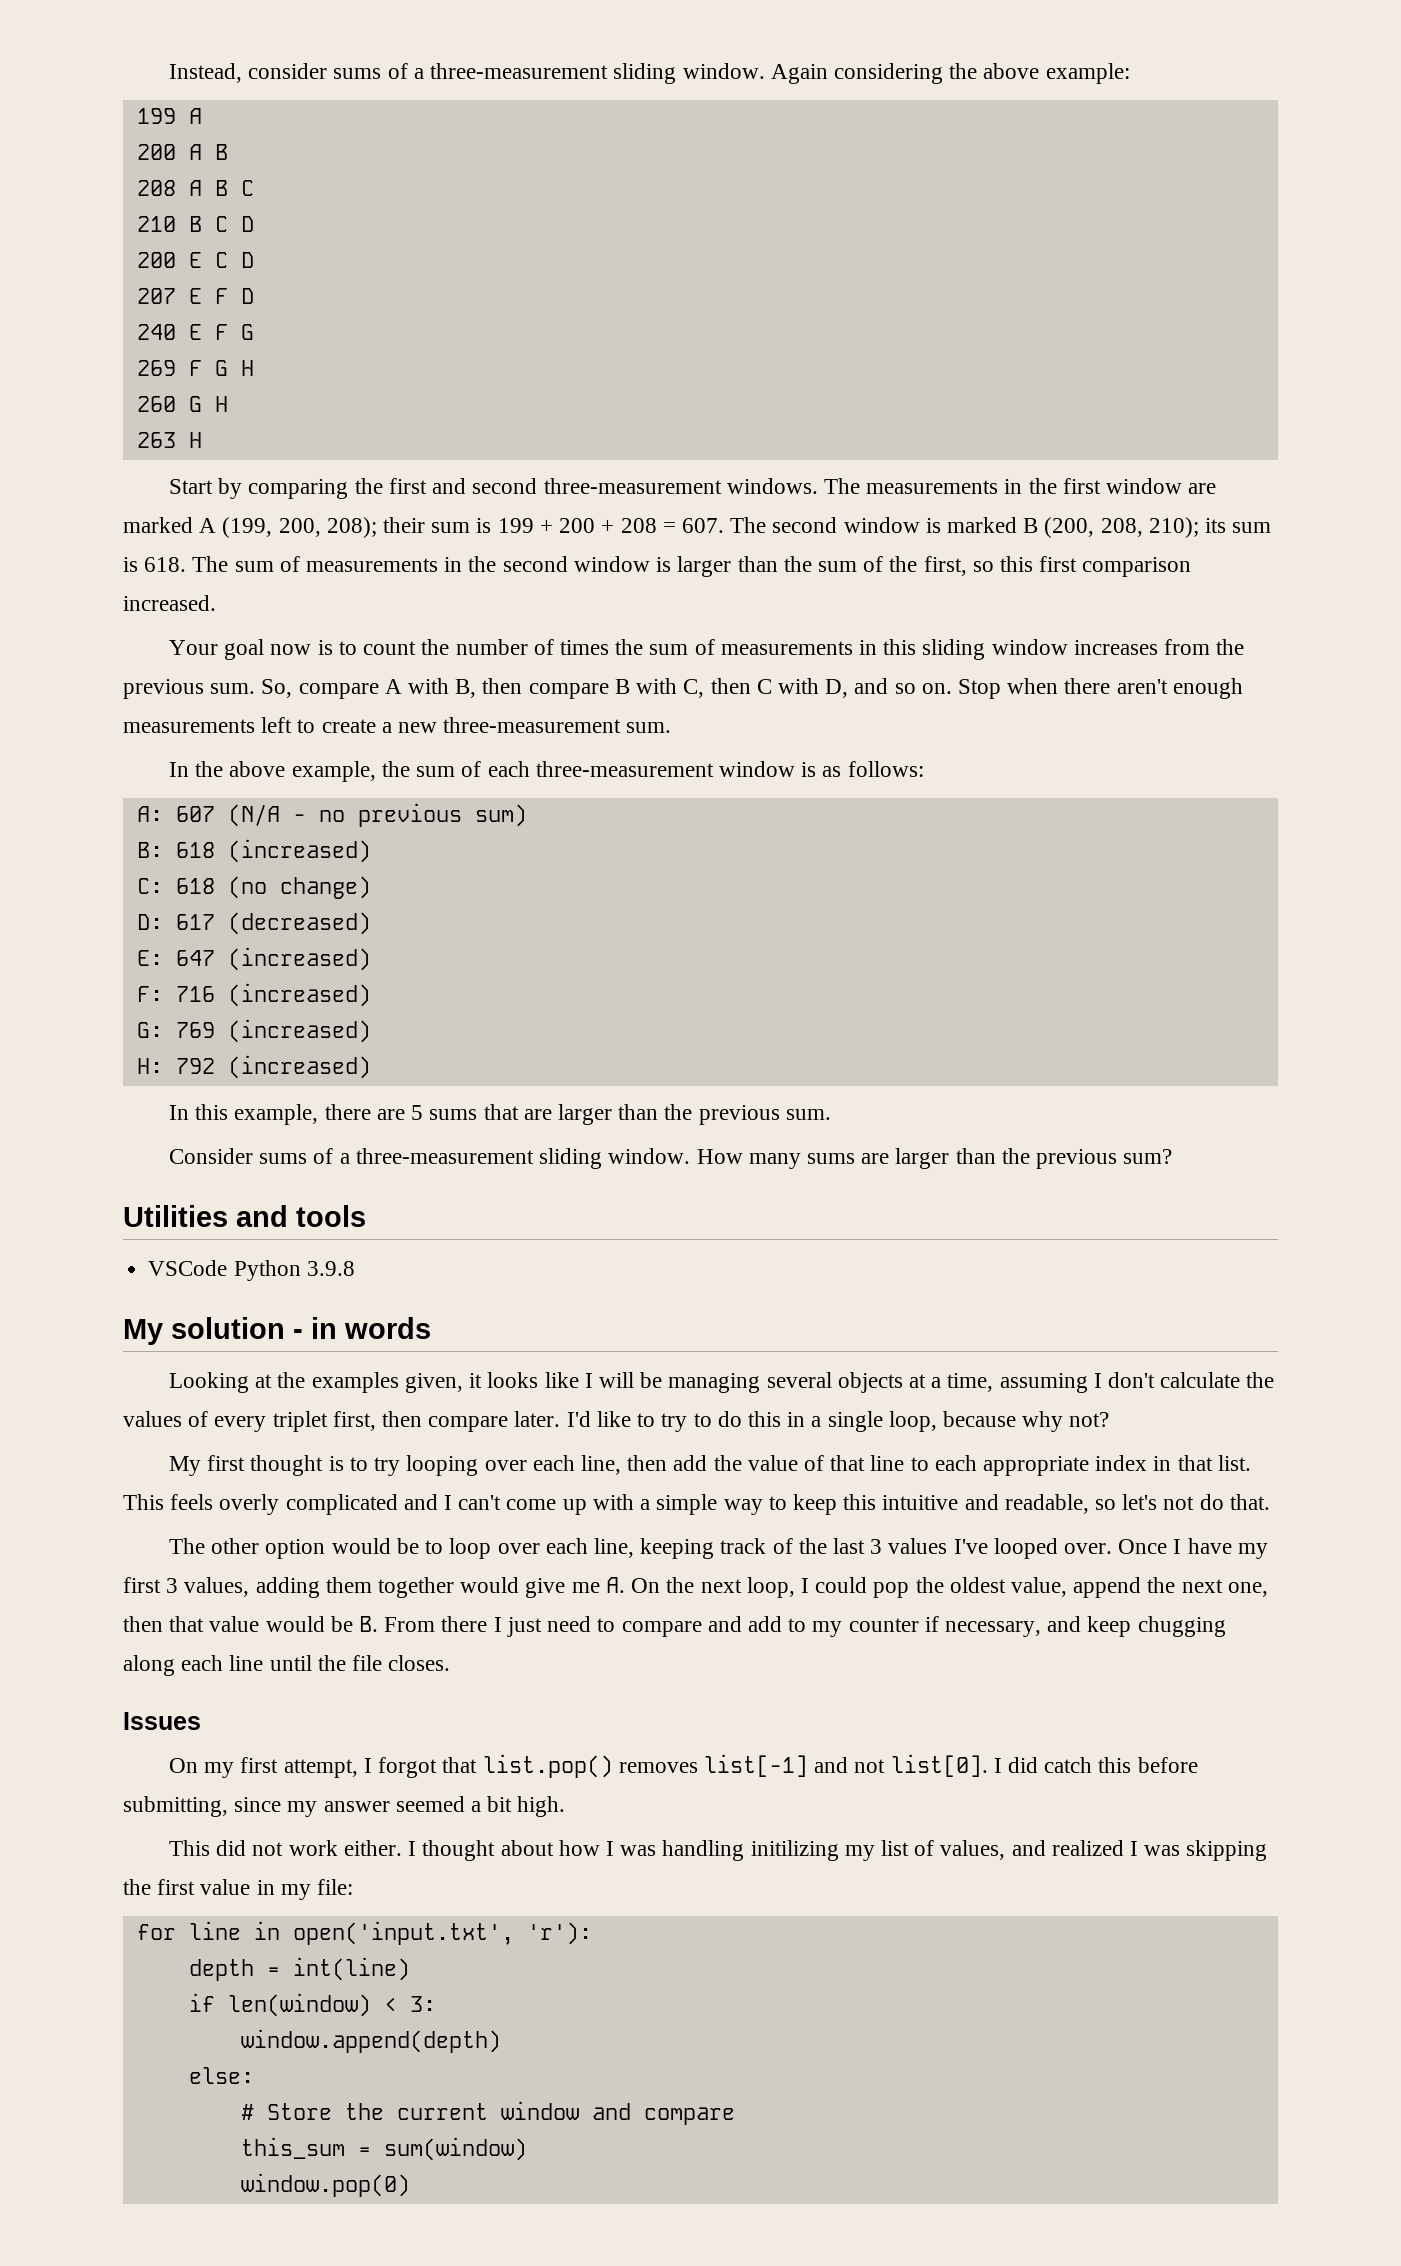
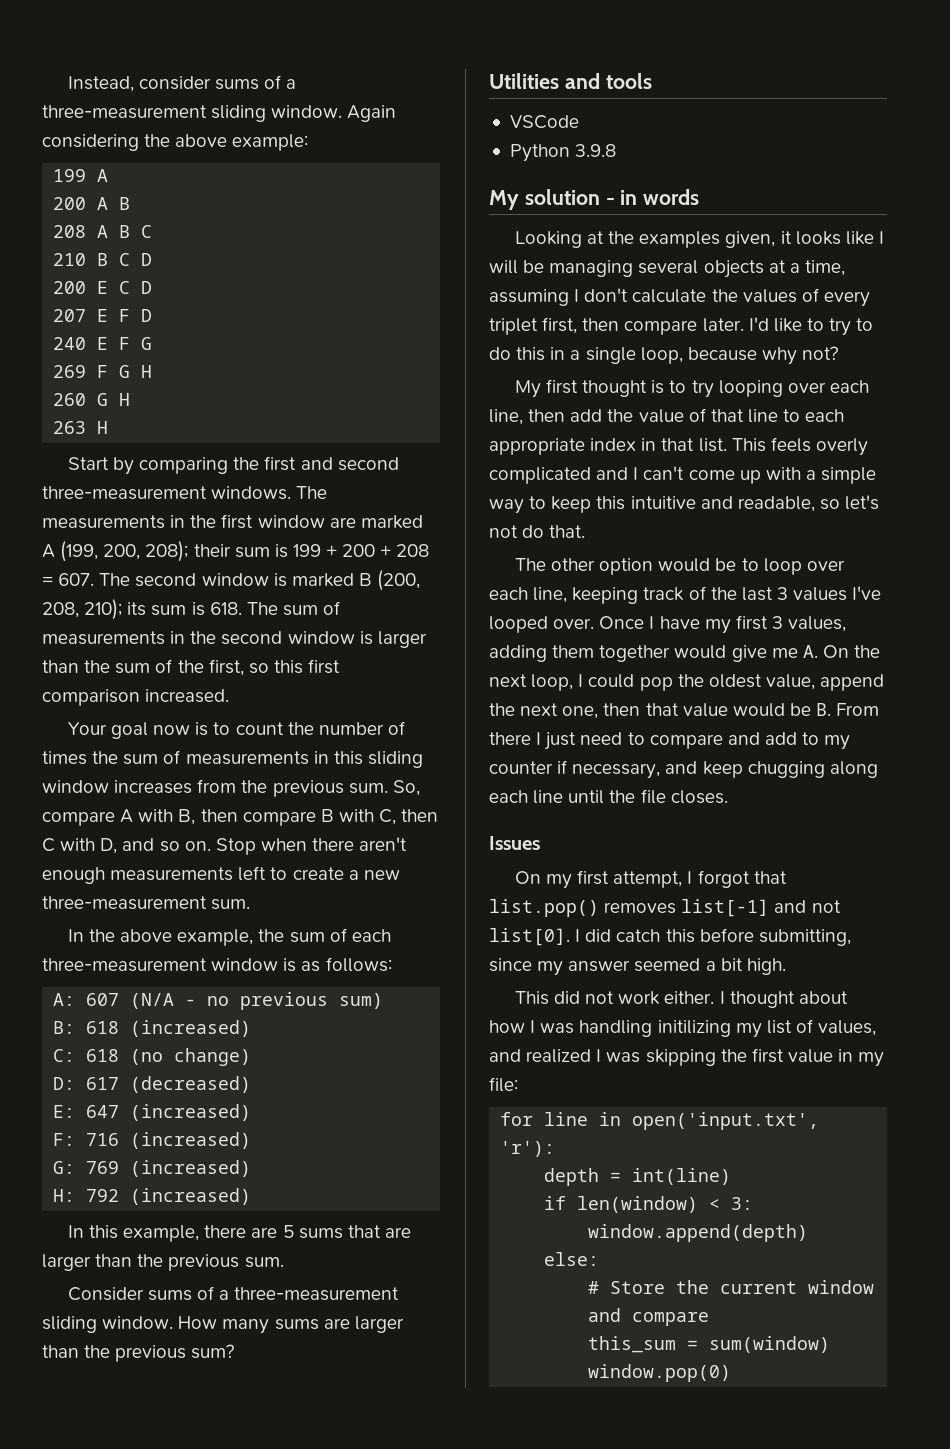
- VSCode Python 3.9.8
+ VSCode
+ Python 3.9.8

